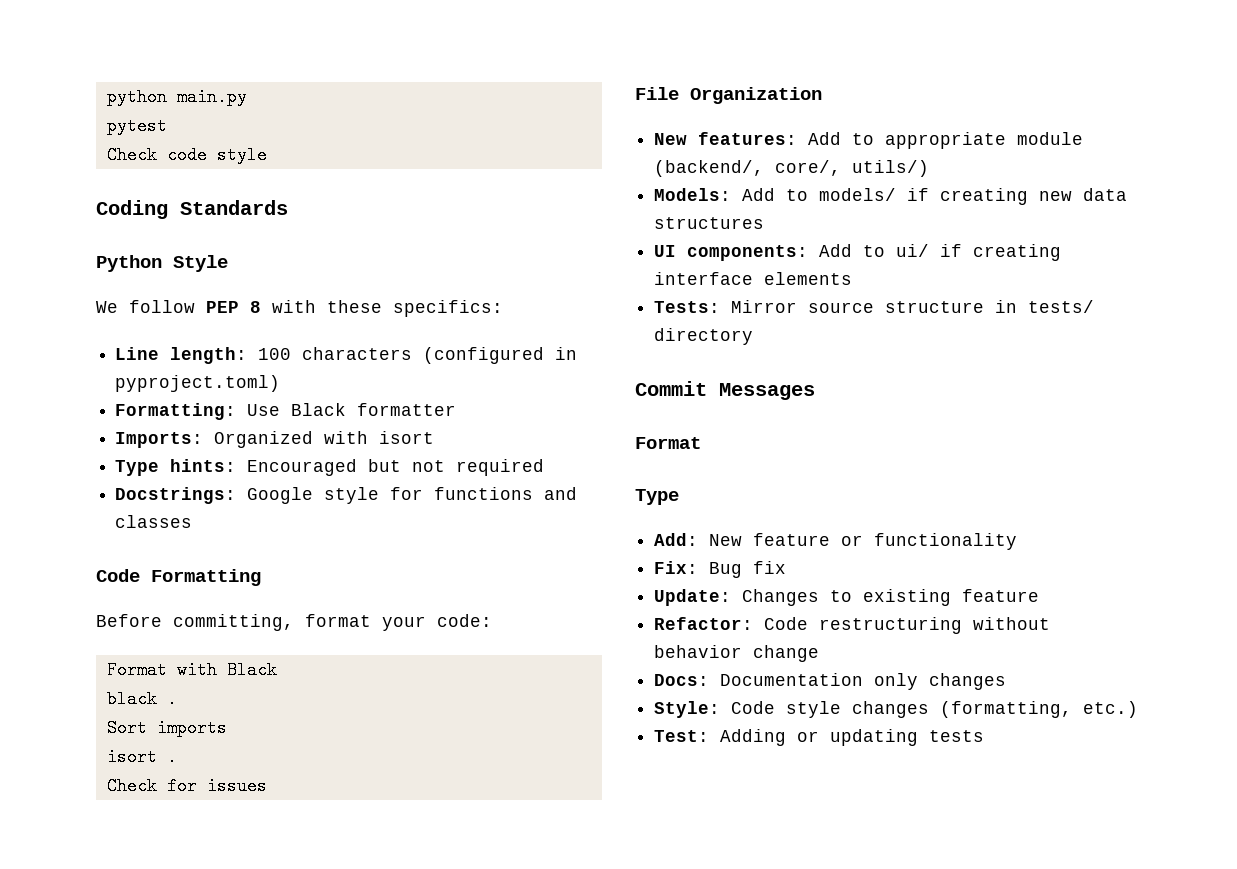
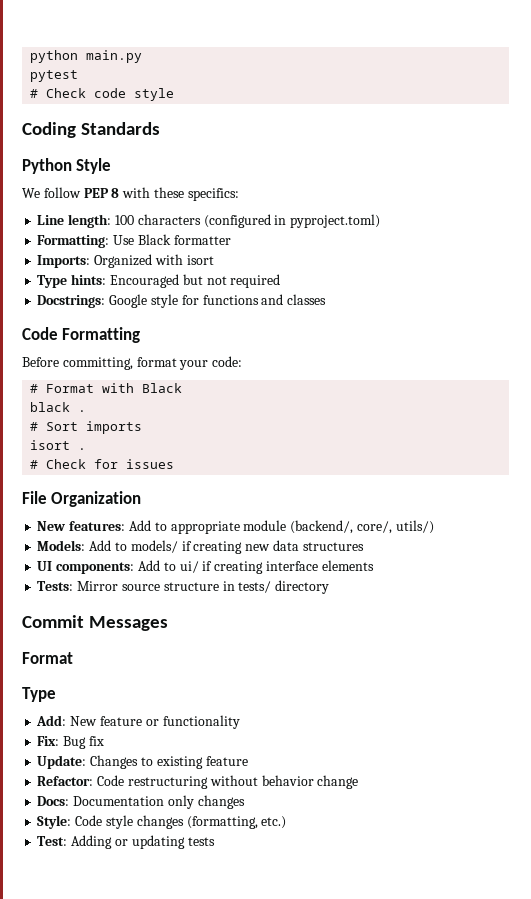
- Check code style
+ # Check code style
- Format with Black
+ # Format with Black
- Sort imports
+ # Sort imports
- Check for issues
+ # Check for issues

